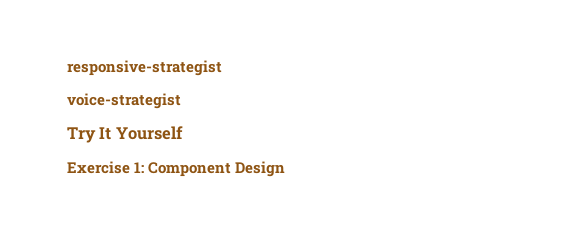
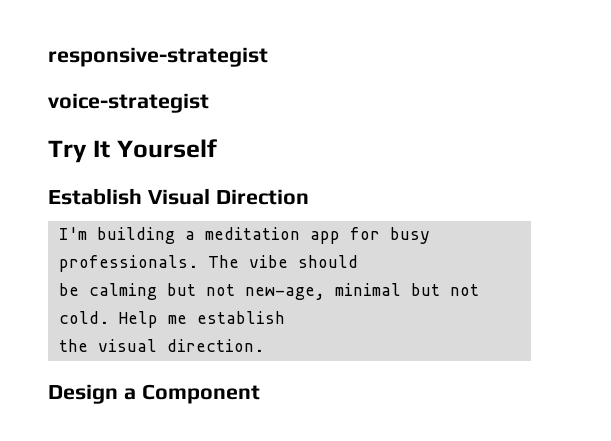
- Exercise 1: Component Design
+ Establish Visual Direction
+ I'm building a meditation app for busy professionals. The vibe should
+ be calming but not new-age, minimal but not cold. Help me establish
+ the visual direction.
+ Design a Component

